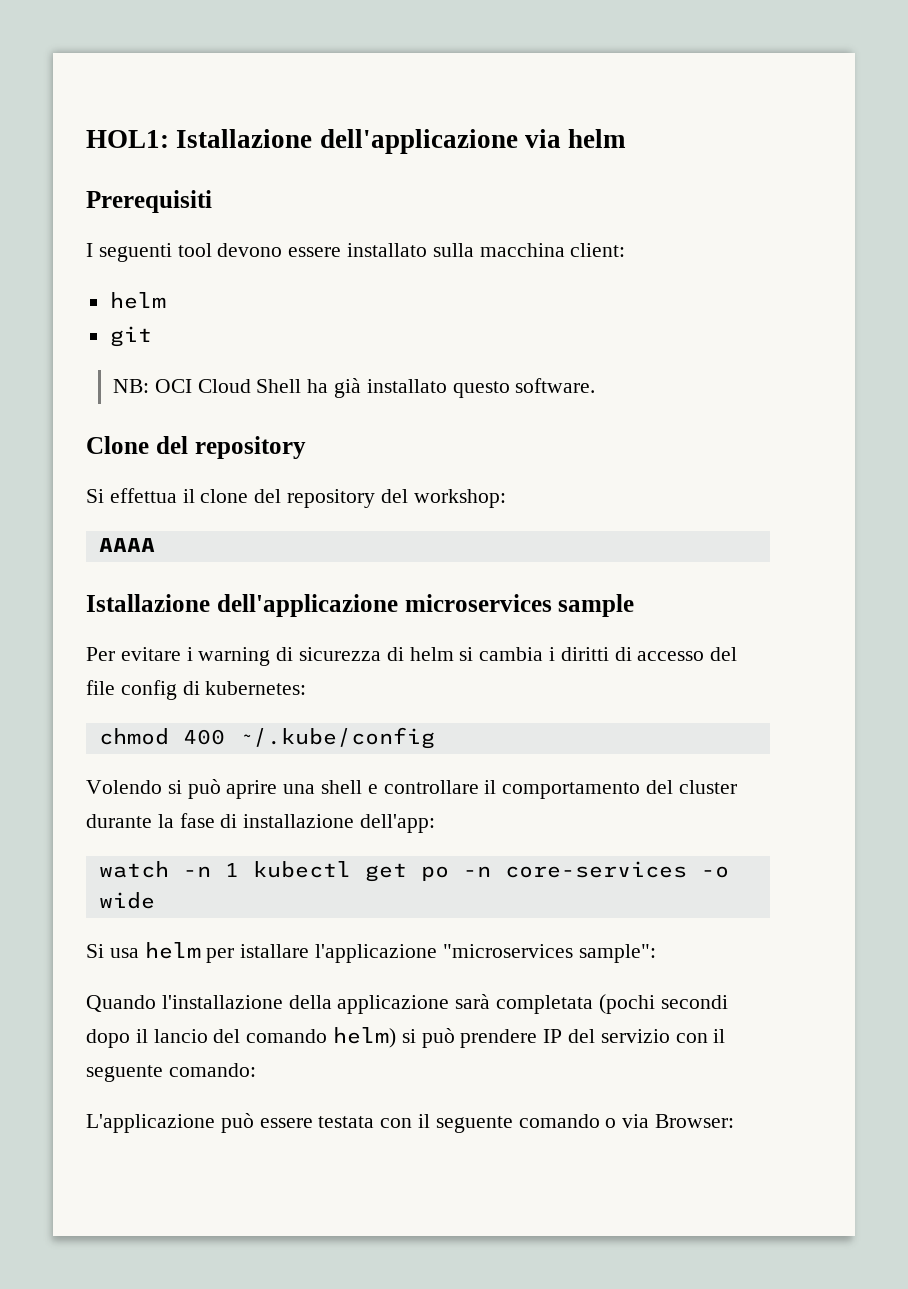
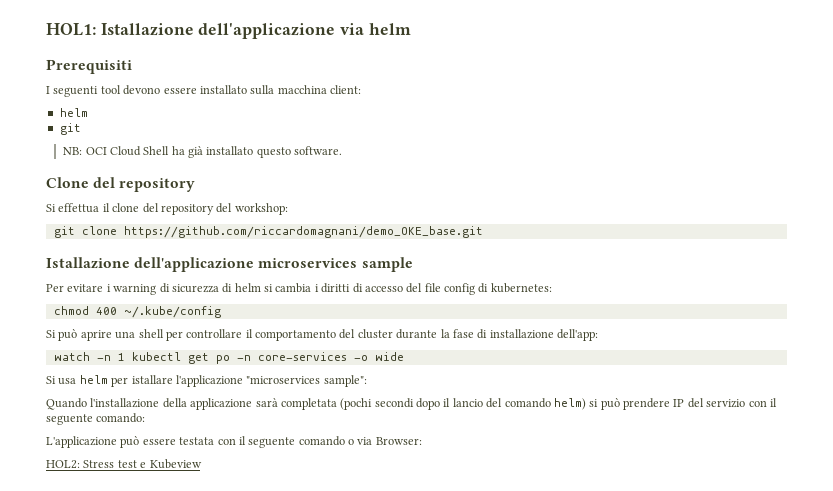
- AAAA
+ git clone https://github.com/riccardomagnani/demo_OKE_base.git
- Volendo si può aprire una shell e controllare il comportamento del cluster durante la fase di installazione dell'app:
+ Si può aprire una shell per controllare il comportamento del cluster durante la fase di installazione dell'app:
+ HOL2: Stress test e Kubeview

